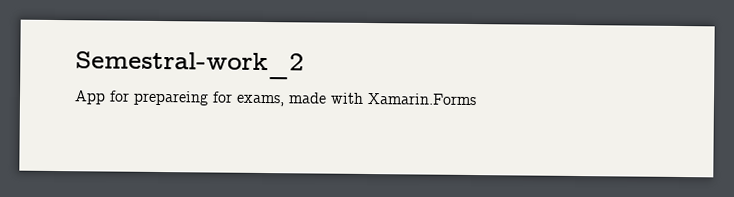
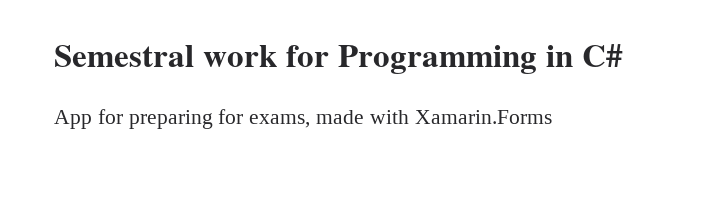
- Semestral-work_2
+ Semestral work for Programming in C#
- App for prepareing for exams, made with Xamarin.Forms
+ App for preparing for exams, made with Xamarin.Forms

